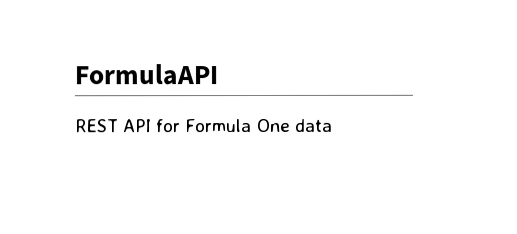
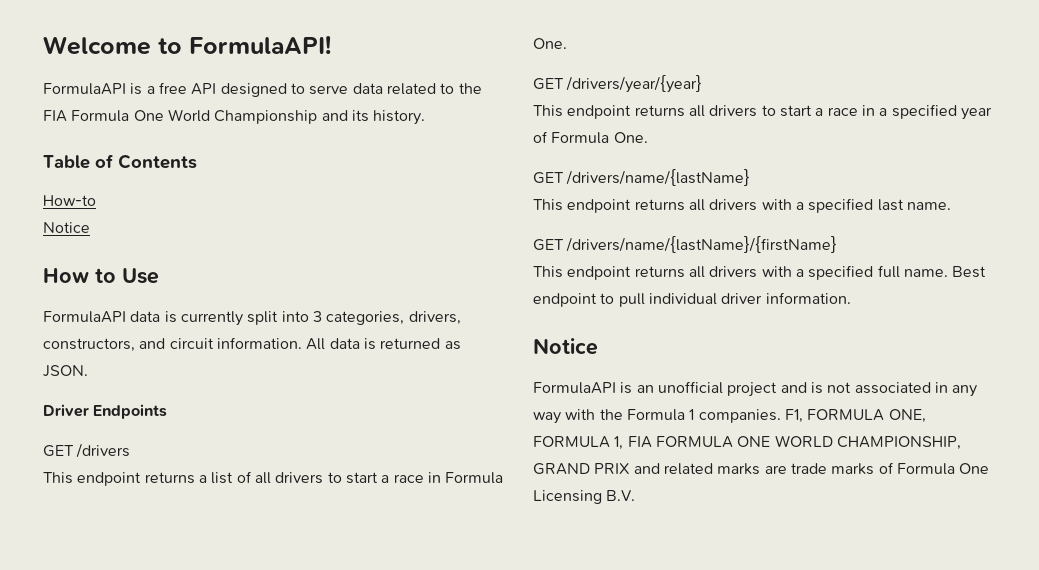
- FormulaAPI
- REST API for Formula One data
+ Welcome to FormulaAPI!
+ FormulaAPI is a free API designed to serve data related to the FIA Formula One World Championship and its history.
+ Table of Contents
+ How-to
+ Notice
+ How to Use
+ FormulaAPI data is currently split into 3 categories, drivers, constructors, and circuit information. All data is returned as JSON.
+ Driver Endpoints
+ GET /drivers
+ This endpoint returns a list of all drivers to start a race in Formula One.
+ GET /drivers/year/{year}
+ This endpoint returns all drivers to start a race in a specified year of Formula One.
+ GET /drivers/name/{lastName}
+ This endpoint returns all drivers with a specified last name.
+ GET /drivers/name/{lastName}/{firstName}
+ This endpoint returns all drivers with a specified full name. Best endpoint to pull individual driver information.
+ Notice
+ FormulaAPI is an unofficial project and is not associated in any way with the Formula 1 companies. F1, FORMULA ONE, FORMULA 1, FIA FORMULA ONE WORLD CHAMPIONSHIP, GRAND PRIX and related marks are trade marks of Formula One Licensing B.V.

